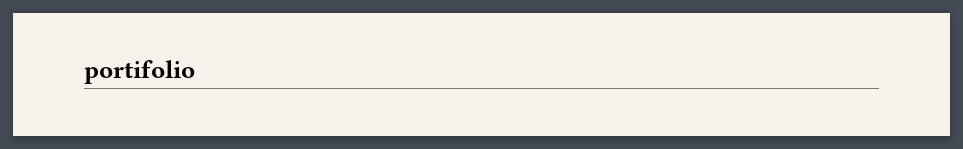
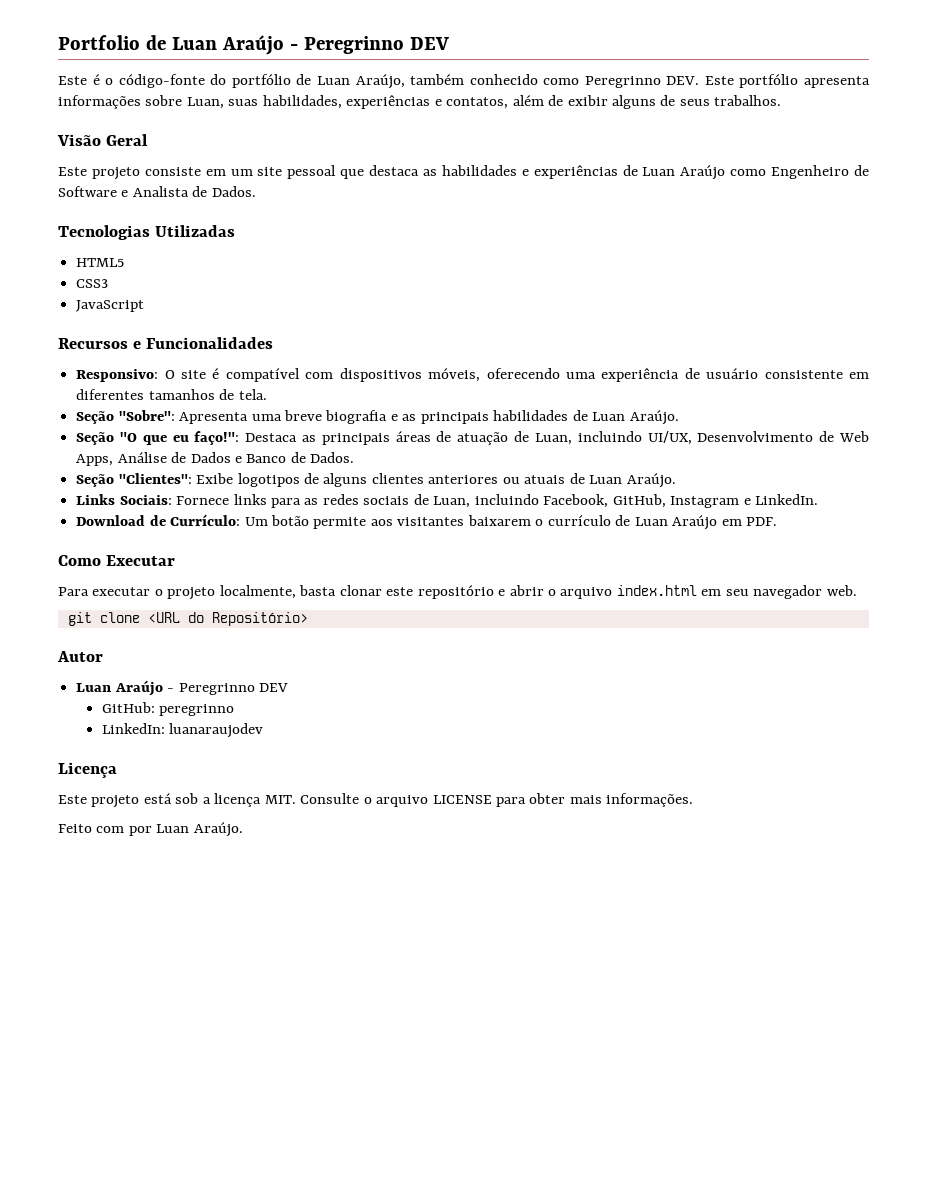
- portifolio
+ Portfolio de Luan Araújo - Peregrinno DEV
+ Este é o código-fonte do portfólio de Luan Araújo, também conhecido como Peregrinno DEV. Este portfólio apresenta informações sobre Luan, suas habilidades, experiências e contatos, além de exibir alguns de seus trabalhos.
+ Visão Geral
+ Este projeto consiste em um site pessoal que destaca as habilidades e experiências de Luan Araújo como Engenheiro de Software e Analista de Dados.
+ Tecnologias Utilizadas
+ HTML5
+ CSS3
+ JavaScript
+ Recursos e Funcionalidades
+ Responsivo: O site é compatível com dispositivos móveis, oferecendo uma experiência de usuário consistente em diferentes tamanhos de tela.
+ Seção "Sobre": Apresenta uma breve biografia e as principais habilidades de Luan Araújo.
+ Seção "O que eu faço!": Destaca as principais áreas de atuação de Luan, incluindo UI/UX, Desenvolvimento de Web Apps, Análise de Dados e Banco de Dados.
+ Seção "Clientes": Exibe logotipos de alguns clientes anteriores ou atuais de Luan Araújo.
+ Links Sociais: Fornece links para as redes sociais de Luan, incluindo Facebook, GitHub, Instagram e LinkedIn.
+ Download de Currículo: Um botão permite aos visitantes baixarem o currículo de Luan Araújo em PDF.
+ Como Executar
+ Para executar o projeto localmente, basta clonar este repositório e abrir o arquivo index.html em seu navegador web.
+ git clone <URL do Repositório>
+ Autor
+ Luan Araújo - Peregrinno DEV
+ GitHub: peregrinno
+ LinkedIn: luanaraujodev
+ Licença
+ Este projeto está sob a licença MIT. Consulte o arquivo LICENSE para obter mais informações.
+ Feito com por Luan Araújo.

